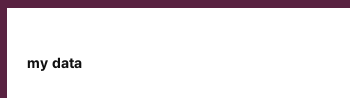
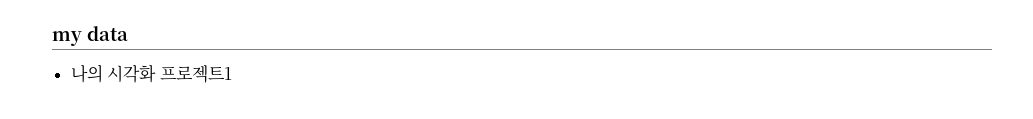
+ 나의 시각화 프로젝트1

